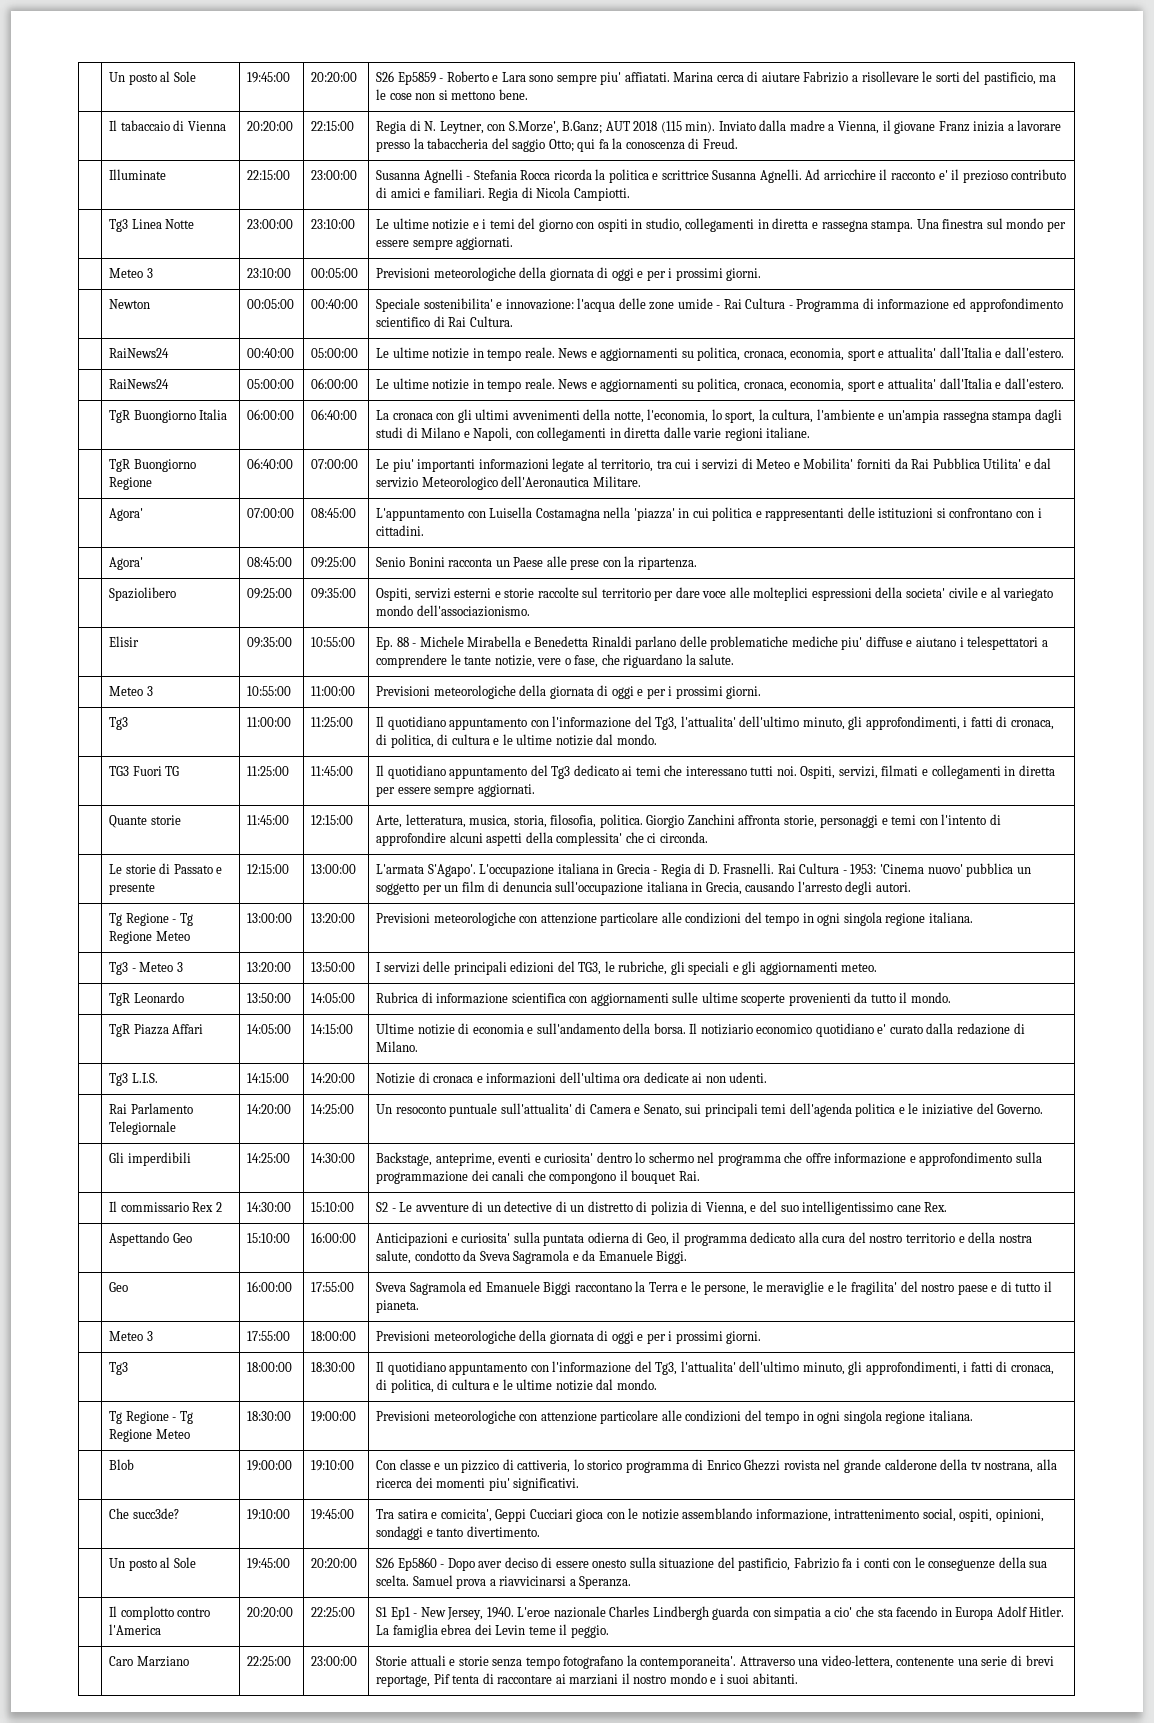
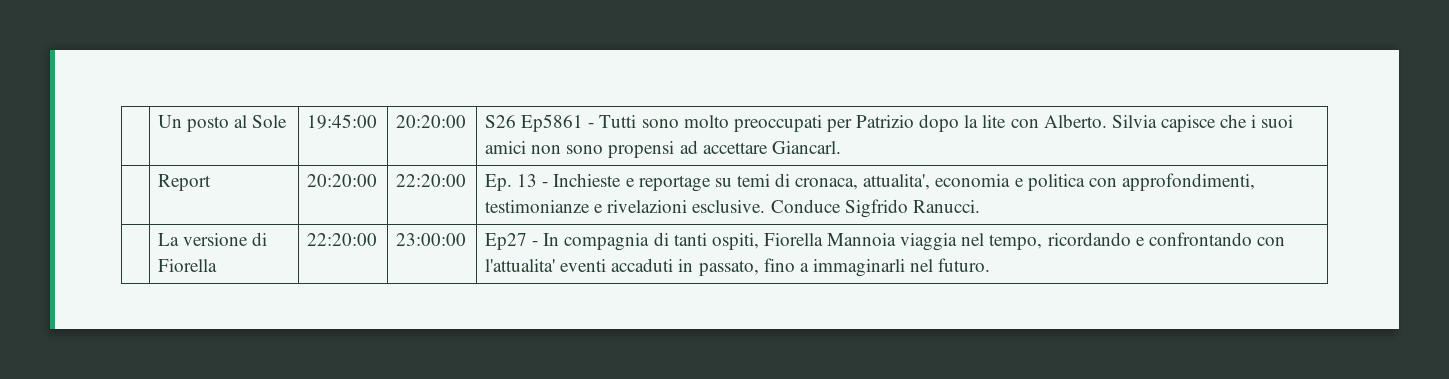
- | Un posto al Sole | 19:45:00 | 20:20:00 | S26 Ep5859 - Roberto e Lara sono sempre piu' affiatati. Marina cerca di aiutare Fabrizio a risollevare le sorti del pastificio, ma le cose non si mettono bene.
- | Il tabaccaio di Vienna | 20:20:00 | 22:15:00 | Regia di N. Leytner, con S.Morze', B.Ganz; AUT 2018 (115 min). Inviato dalla madre a Vienna, il giovane Franz inizia a lavorare presso la tabaccheria del saggio Otto; qui fa la conoscenza di Freud.
- | Illuminate | 22:15:00 | 23:00:00 | Susanna Agnelli - Stefania Rocca ricorda la politica e scrittrice Susanna Agnelli. Ad arricchire il racconto e' il prezioso contributo di amici e familiari. Regia di Nicola Campiotti.
- | Tg3 Linea Notte | 23:00:00 | 23:10:00 | Le ultime notizie e i temi del giorno con ospiti in studio, collegamenti in diretta e rassegna stampa. Una finestra sul mondo per essere sempre aggiornati.
- | Meteo 3 | 23:10:00 | 00:05:00 | Previsioni meteorologiche della giornata di oggi e per i prossimi giorni.
- | Newton | 00:05:00 | 00:40:00 | Speciale sostenibilita' e innovazione: l'acqua delle zone umide - Rai Cultura - Programma di informazione ed approfondimento scientifico di Rai Cultura.
- | RaiNews24 | 00:40:00 | 05:00:00 | Le ultime notizie in tempo reale. News e aggiornamenti su politica, cronaca, economia, sport e attualita' dall'Italia e dall'estero.
- | RaiNews24 | 05:00:00 | 06:00:00 | Le ultime notizie in tempo reale. News e aggiornamenti su politica, cronaca, economia, sport e attualita' dall'Italia e dall'estero.
- | TgR Buongiorno Italia | 06:00:00 | 06:40:00 | La cronaca con gli ultimi avvenimenti della notte, l'economia, lo sport, la cultura, l'ambiente e un'ampia rassegna stampa dagli studi di Milano e Napoli, con collegamenti in diretta dalle varie regioni italiane.
- | TgR Buongiorno Regione | 06:40:00 | 07:00:00 | Le piu' importanti informazioni legate al territorio, tra cui i servizi di Meteo e Mobilita' forniti da Rai Pubblica Utilita' e dal servizio Meteorologico dell'Aeronautica Militare.
- | Agora' | 07:00:00 | 08:45:00 | L'appuntamento con Luisella Costamagna nella 'piazza' in cui politica e rappresentanti delle istituzioni si confrontano con i cittadini.
- | Agora' | 08:45:00 | 09:25:00 | Senio Bonini racconta un Paese alle prese con la ripartenza.
- | Spaziolibero | 09:25:00 | 09:35:00 | Ospiti, servizi esterni e storie raccolte sul territorio per dare voce alle molteplici espressioni della societa' civile e al variegato mondo dell'associazionismo.
- | Elisir | 09:35:00 | 10:55:00 | Ep. 88 - Michele Mirabella e Benedetta Rinaldi parlano delle problematiche mediche piu' diffuse e aiutano i telespettatori a comprendere le tante notizie, vere o fase, che riguardano la salute.
- | Meteo 3 | 10:55:00 | 11:00:00 | Previsioni meteorologiche della giornata di oggi e per i prossimi giorni.
- | Tg3 | 11:00:00 | 11:25:00 | Il quotidiano appuntamento con l'informazione del Tg3, l'attualita' dell'ultimo minuto, gli approfondimenti, i fatti di cronaca, di politica, di cultura e le ultime notizie dal mondo.
- | TG3 Fuori TG | 11:25:00 | 11:45:00 | Il quotidiano appuntamento del Tg3 dedicato ai temi che interessano tutti noi. Ospiti, servizi, filmati e collegamenti in diretta per essere sempre aggiornati.
- | Quante storie | 11:45:00 | 12:15:00 | Arte, letteratura, musica, storia, filosofia, politica. Giorgio Zanchini affronta storie, personaggi e temi con l'intento di approfondire alcuni aspetti della complessita' che ci circonda.
- | Le storie di Passato e presente | 12:15:00 | 13:00:00 | L'armata S'Agapo'. L'occupazione italiana in Grecia - Regia di D. Frasnelli. Rai Cultura - 1953: 'Cinema nuovo' pubblica un soggetto per un film di denuncia sull'occupazione italiana in Grecia, causando l'arresto degli autori.
- | Tg Regione - Tg Regione Meteo | 13:00:00 | 13:20:00 | Previsioni meteorologiche con attenzione particolare alle condizioni del tempo in ogni singola regione italiana.
- | Tg3 - Meteo 3 | 13:20:00 | 13:50:00 | I servizi delle principali edizioni del TG3, le rubriche, gli speciali e gli aggiornamenti meteo.
- | TgR Leonardo | 13:50:00 | 14:05:00 | Rubrica di informazione scientifica con aggiornamenti sulle ultime scoperte provenienti da tutto il mondo.
- | TgR Piazza Affari | 14:05:00 | 14:15:00 | Ultime notizie di economia e sull'andamento della borsa. Il notiziario economico quotidiano e' curato dalla redazione di Milano.
- | Tg3 L.I.S. | 14:15:00 | 14:20:00 | Notizie di cronaca e informazioni dell'ultima ora dedicate ai non udenti.
- | Rai Parlamento Telegiornale | 14:20:00 | 14:25:00 | Un resoconto puntuale sull'attualita' di Camera e Senato, sui principali temi dell'agenda politica e le iniziative del Governo.
- | Gli imperdibili | 14:25:00 | 14:30:00 | Backstage, anteprime, eventi e curiosita' dentro lo schermo nel programma che offre informazione e approfondimento sulla programmazione dei canali che compongono il bouquet Rai.
- | Il commissario Rex 2 | 14:30:00 | 15:10:00 | S2 - Le avventure di un detective di un distretto di polizia di Vienna, e del suo intelligentissimo cane Rex.
- | Aspettando Geo | 15:10:00 | 16:00:00 | Anticipazioni e curiosita' sulla puntata odierna di Geo, il programma dedicato alla cura del nostro territorio e della nostra salute, condotto da Sveva Sagramola e da Emanuele Biggi.
- | Geo | 16:00:00 | 17:55:00 | Sveva Sagramola ed Emanuele Biggi raccontano la Terra e le persone, le meraviglie e le fragilita' del nostro paese e di tutto il pianeta.
- | Meteo 3 | 17:55:00 | 18:00:00 | Previsioni meteorologiche della giornata di oggi e per i prossimi giorni.
- | Tg3 | 18:00:00 | 18:30:00 | Il quotidiano appuntamento con l'informazione del Tg3, l'attualita' dell'ultimo minuto, gli approfondimenti, i fatti di cronaca, di politica, di cultura e le ultime notizie dal mondo.
- | Tg Regione - Tg Regione Meteo | 18:30:00 | 19:00:00 | Previsioni meteorologiche con attenzione particolare alle condizioni del tempo in ogni singola regione italiana.
- | Blob | 19:00:00 | 19:10:00 | Con classe e un pizzico di cattiveria, lo storico programma di Enrico Ghezzi rovista nel grande calderone della tv nostrana, alla ricerca dei momenti piu' significativi.
- | Che succ3de? | 19:10:00 | 19:45:00 | Tra satira e comicita', Geppi Cucciari gioca con le notizie assemblando informazione, intrattenimento social, ospiti, opinioni, sondaggi e tanto divertimento.
- | Un posto al Sole | 19:45:00 | 20:20:00 | S26 Ep5860 - Dopo aver deciso di essere onesto sulla situazione del pastificio, Fabrizio fa i conti con le conseguenze della sua scelta. Samuel prova a riavvicinarsi a Speranza.
- | Il complotto contro l'America | 20:20:00 | 22:25:00 | S1 Ep1 - New Jersey, 1940. L'eroe nazionale Charles Lindbergh guarda con simpatia a cio' che sta facendo in Europa Adolf Hitler. La famiglia ebrea dei Levin teme il peggio.
- | Caro Marziano | 22:25:00 | 23:00:00 | Storie attuali e storie senza tempo fotografano la contemporaneita'. Attraverso una video-lettera, contenente una serie di brevi reportage, Pif tenta di raccontare ai marziani il nostro mondo e i suoi abitanti.
+ | Un posto al Sole | 19:45:00 | 20:20:00 | S26 Ep5861 - Tutti sono molto preoccupati per Patrizio dopo la lite con Alberto. Silvia capisce che i suoi amici non sono propensi ad accettare Giancarl.
+ | Report | 20:20:00 | 22:20:00 | Ep. 13 - Inchieste e reportage su temi di cronaca, attualita', economia e politica con approfondimenti, testimonianze e rivelazioni esclusive. Conduce Sigfrido Ranucci.
+ | La versione di Fiorella | 22:20:00 | 23:00:00 | Ep27 - In compagnia di tanti ospiti, Fiorella Mannoia viaggia nel tempo, ricordando e confrontando con l'attualita' eventi accaduti in passato, fino a immaginarli nel futuro.

